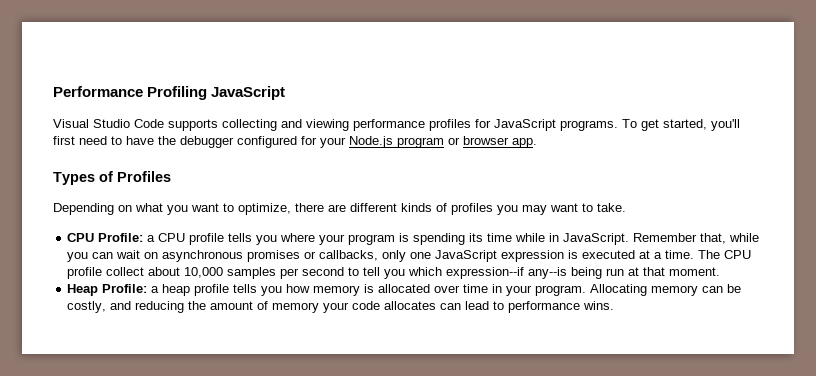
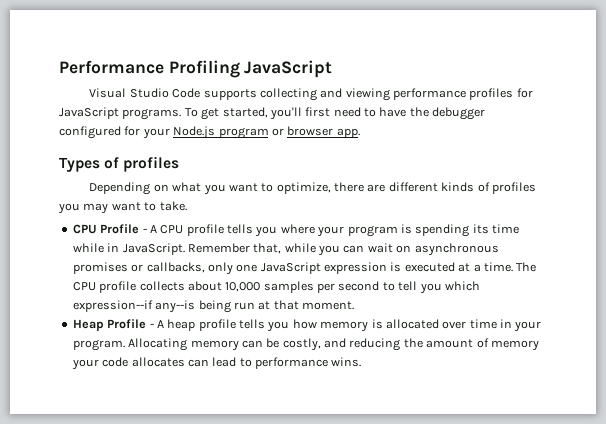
- Types of Profiles
+ Types of profiles
- CPU Profile: a CPU profile tells you where your program is spending its time while in JavaScript.
+ CPU Profile - A CPU profile tells you where your program is spending its time while in JavaScript.
- The CPU profile collect about 10,000 samples per second to tell you which expression--if any--is being run at that moment.
+ The CPU profile collects about 10,000 samples per second to tell you which expression--if any--is being run at that moment.
- Heap Profile: a heap profile tells you how memory is allocated over time in your program.
+ Heap Profile - A heap profile tells you how memory is allocated over time in your program.

